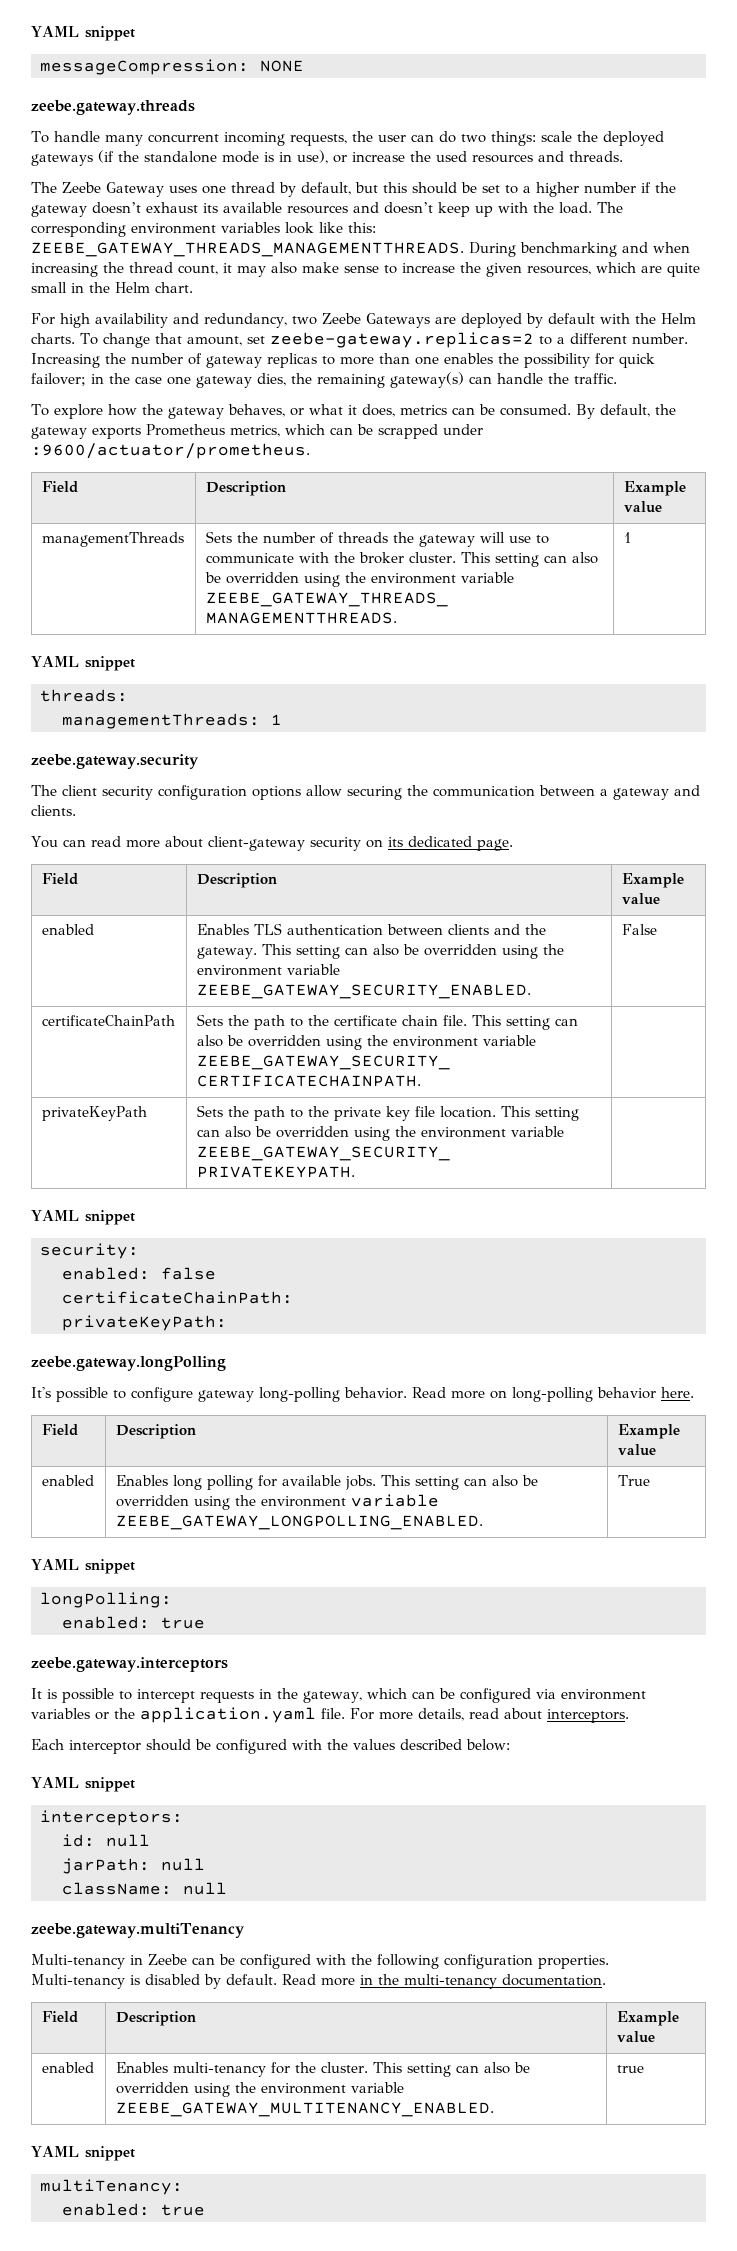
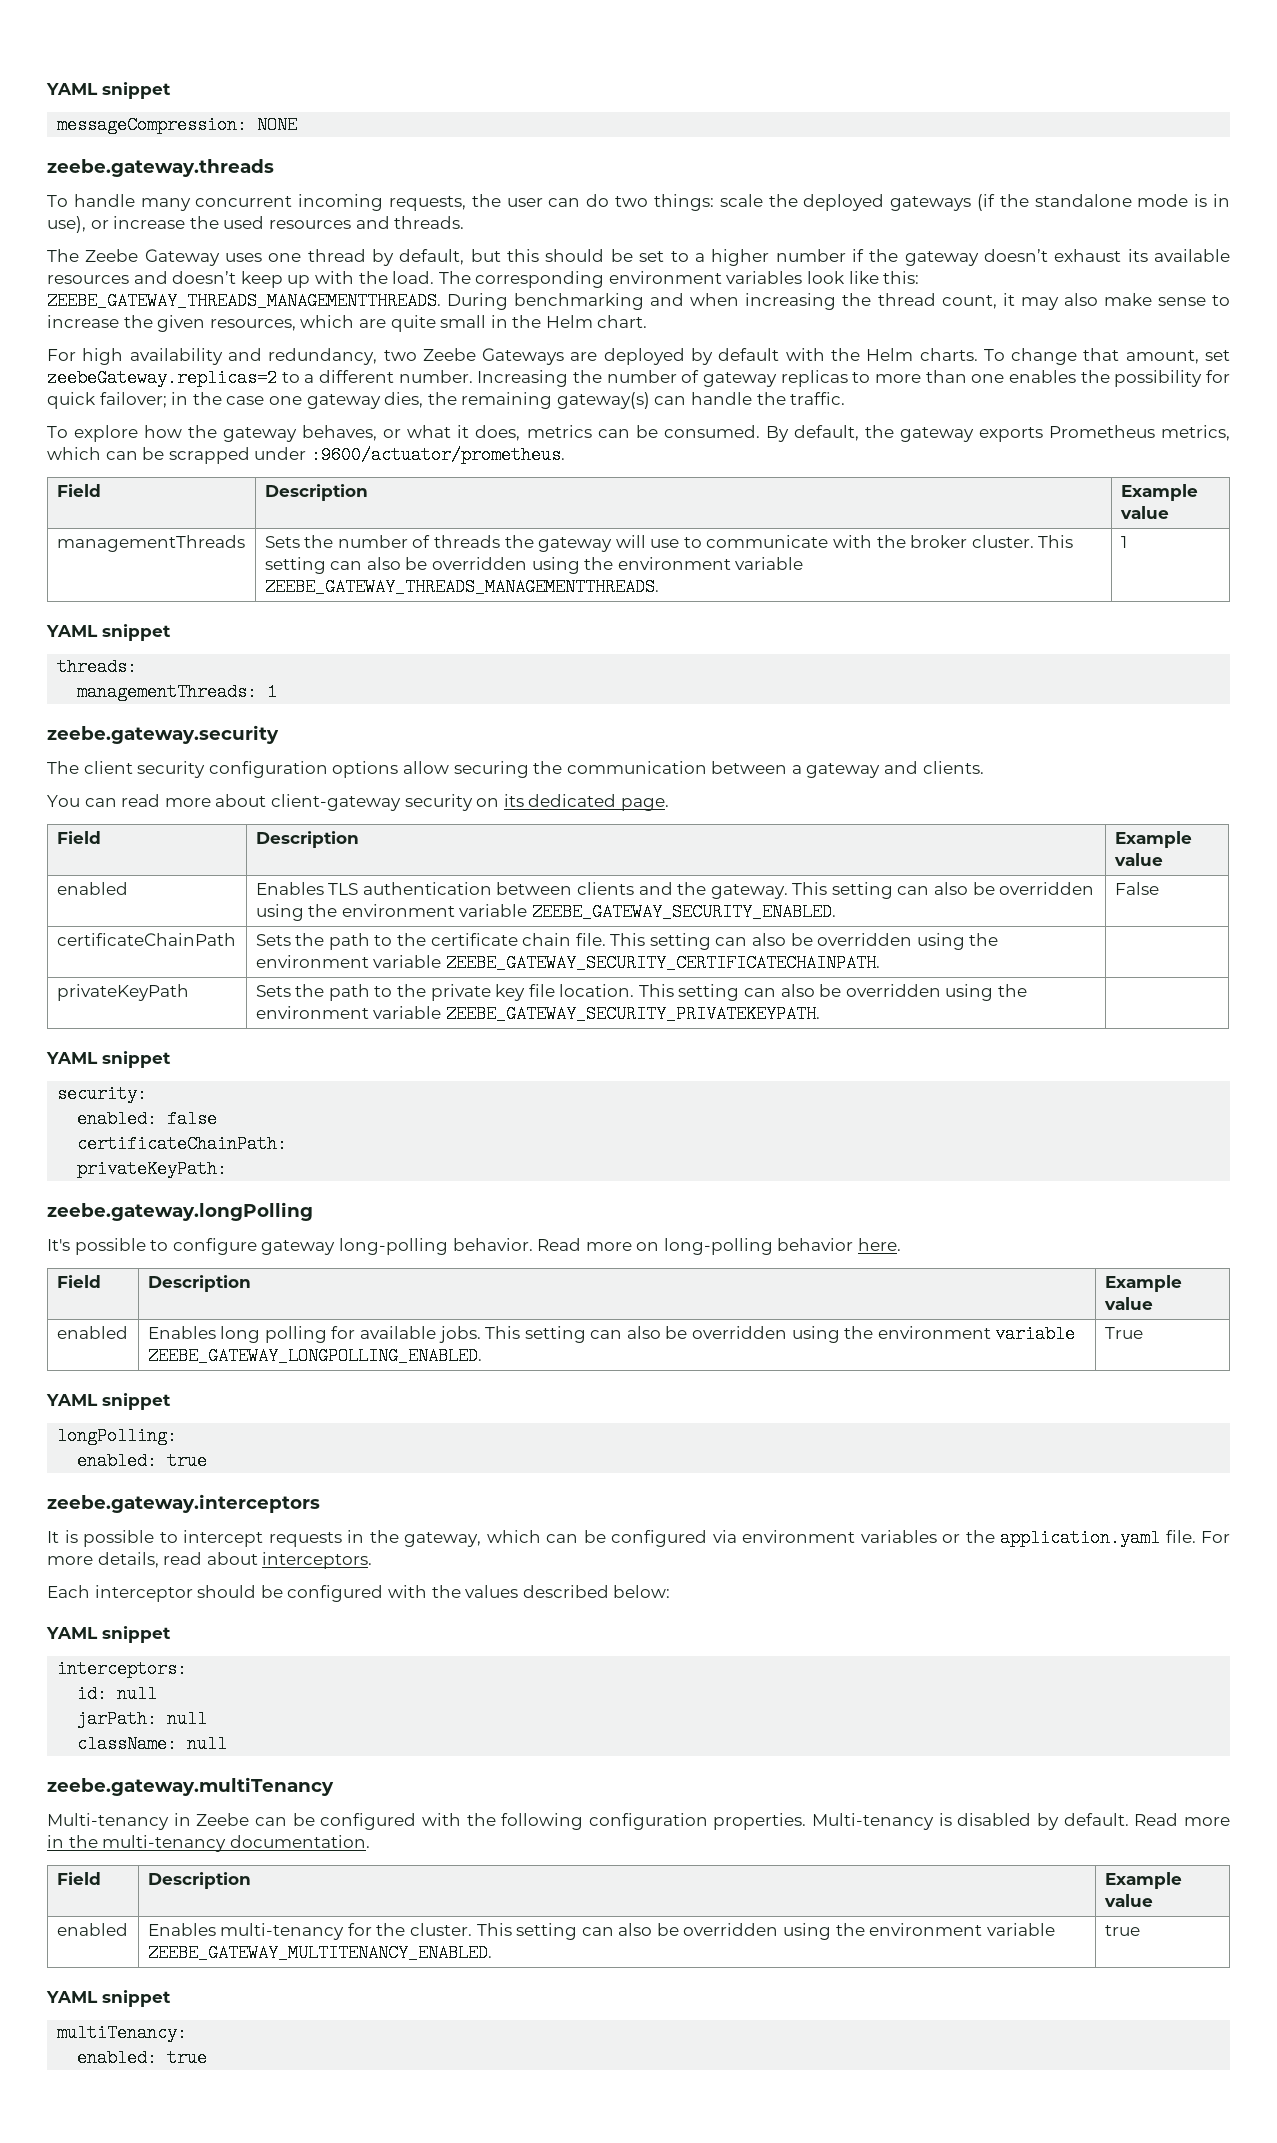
- To change that amount, set zeebe-gateway.replicas=2 to a different number.
+ To change that amount, set zeebeGateway.replicas=2 to a different number.

